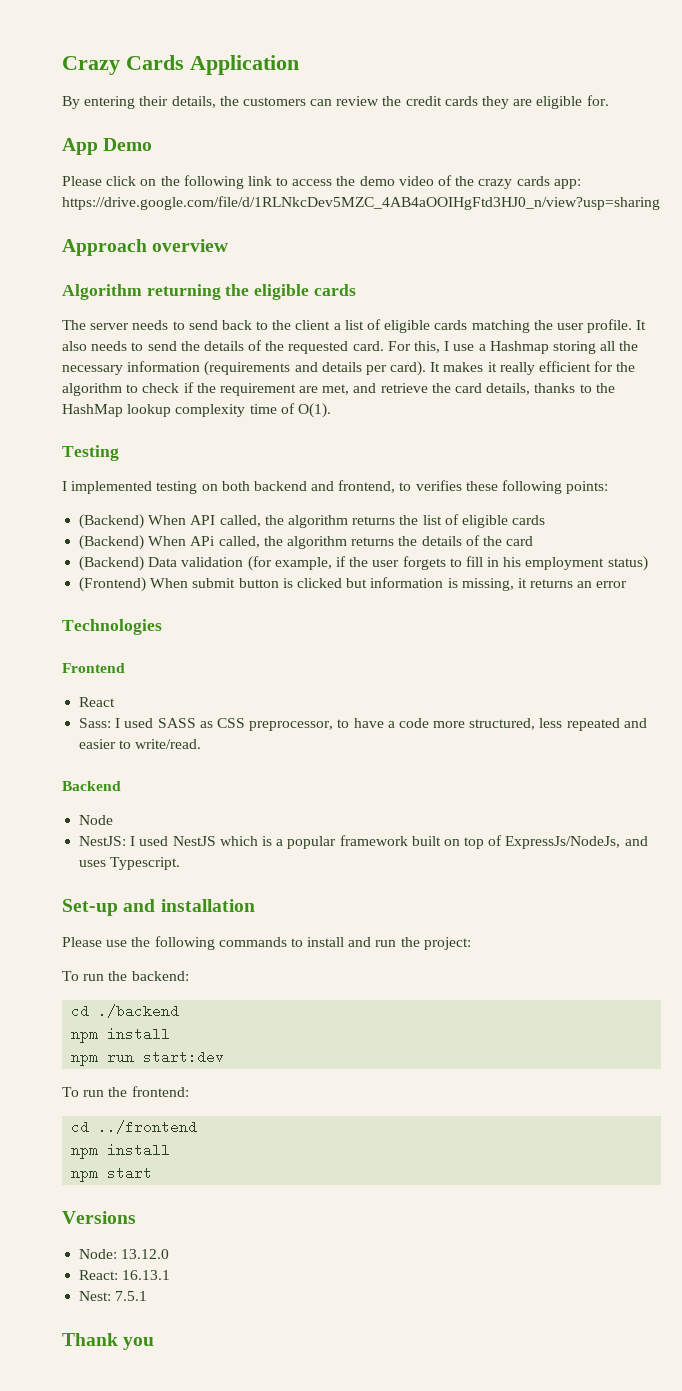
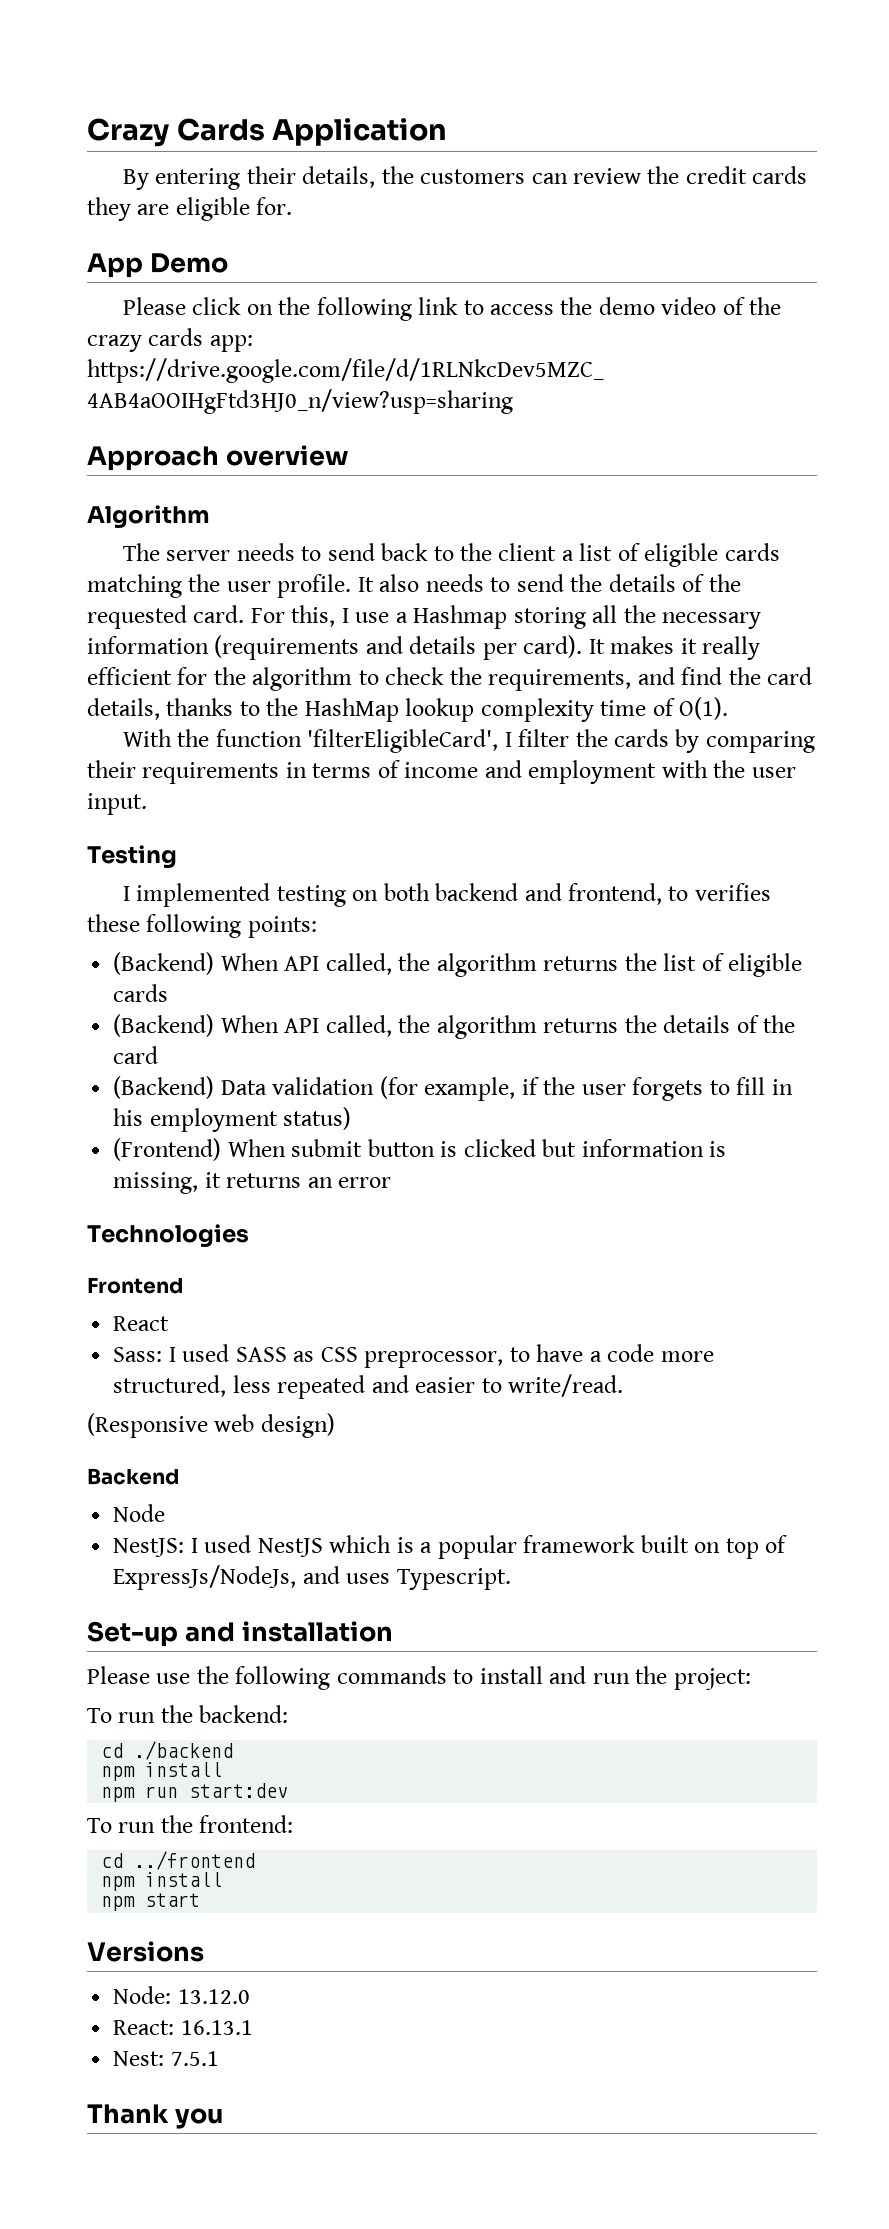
- Algorithm returning the eligible cards
+ Algorithm
- It makes it really efficient for the algorithm to check if the requirement are met, and retrieve the card details, thanks to the HashMap lookup complexity time of O(1).
+ It makes it really efficient for the algorithm to check the requirements, and find the card details, thanks to the HashMap lookup complexity time of O(1).
+ With the function 'filterEligibleCard', I filter the cards by comparing their requirements in terms of income and employment with the user input.
- (Backend) When APi called, the algorithm returns the details of the card
+ (Backend) When API called, the algorithm returns the details of the card
+ (Responsive web design)

